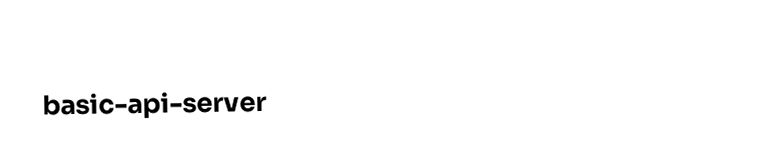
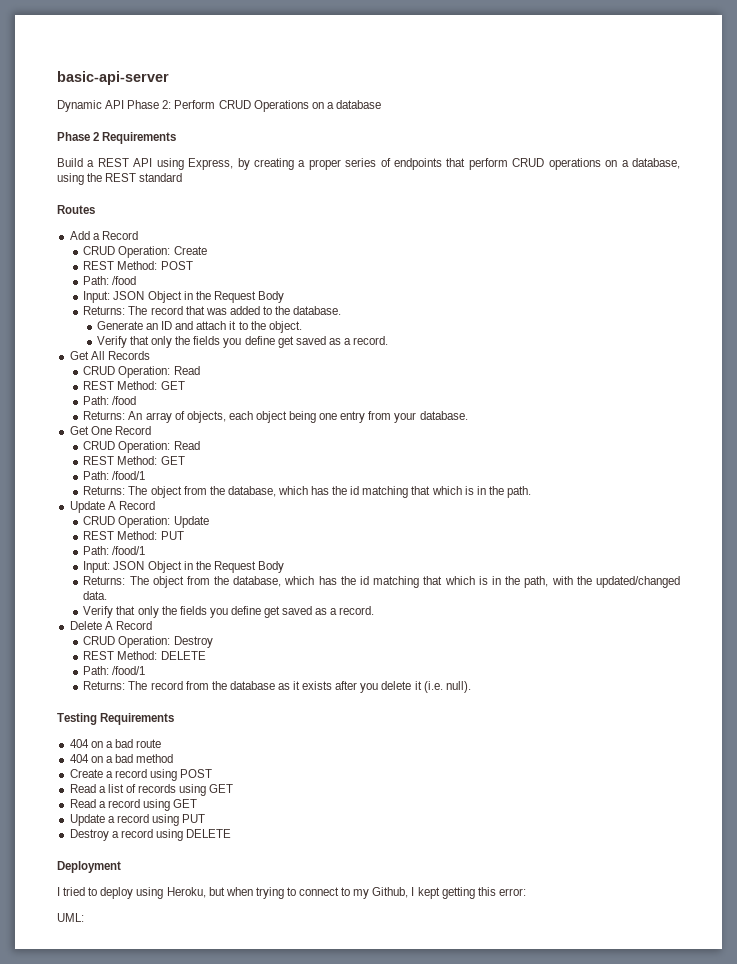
+ Dynamic API Phase 2: Perform CRUD Operations on a database
+ Phase 2 Requirements
+ Build a REST API using Express, by creating a proper series of endpoints that perform CRUD operations on a database, using the REST standard
+ Routes
+ Add a Record
+ CRUD Operation: Create
+ REST Method: POST
+ Path: /food
+ Input: JSON Object in the Request Body
+ Returns: The record that was added to the database.
+ Generate an ID and attach it to the object.
+ Verify that only the fields you define get saved as a record.
+ Get All Records
+ CRUD Operation: Read
+ REST Method: GET
+ Path: /food
+ Returns: An array of objects, each object being one entry from your database.
+ Get One Record
+ CRUD Operation: Read
+ REST Method: GET
+ Path: /food/1
+ Returns: The object from the database, which has the id matching that which is in the path.
+ Update A Record
+ CRUD Operation: Update
+ REST Method: PUT
+ Path: /food/1
+ Input: JSON Object in the Request Body
+ Returns: The object from the database, which has the id matching that which is in the path, with the updated/changed data.
+ Verify that only the fields you define get saved as a record.
+ Delete A Record
+ CRUD Operation: Destroy
+ REST Method: DELETE
+ Path: /food/1
+ Returns: The record from the database as it exists after you delete it (i.e. null).
+ Testing Requirements
+ 404 on a bad route
+ 404 on a bad method
+ Create a record using POST
+ Read a list of records using GET
+ Read a record using GET
+ Update a record using PUT
+ Destroy a record using DELETE
+ Deployment
+ I tried to deploy using Heroku, but when trying to connect to my Github, I kept getting this error:
+ UML:

